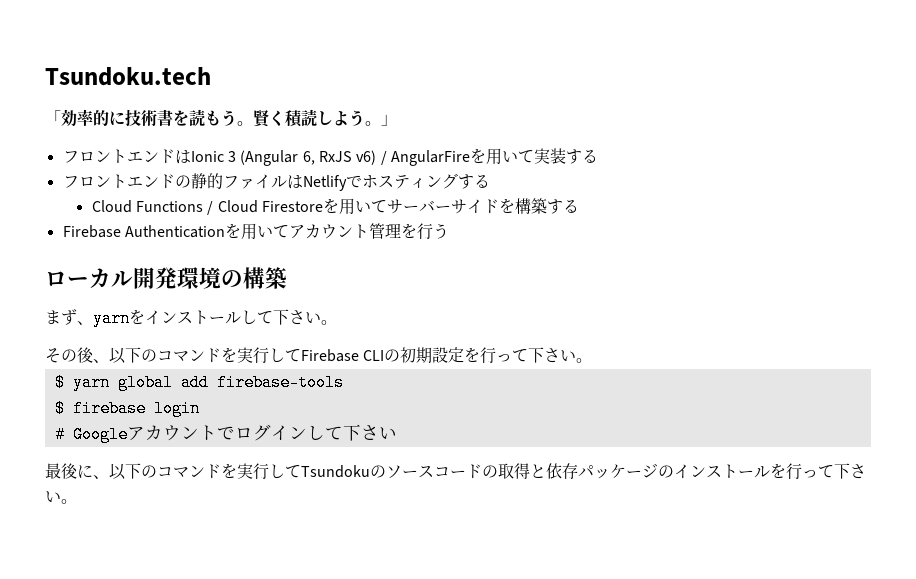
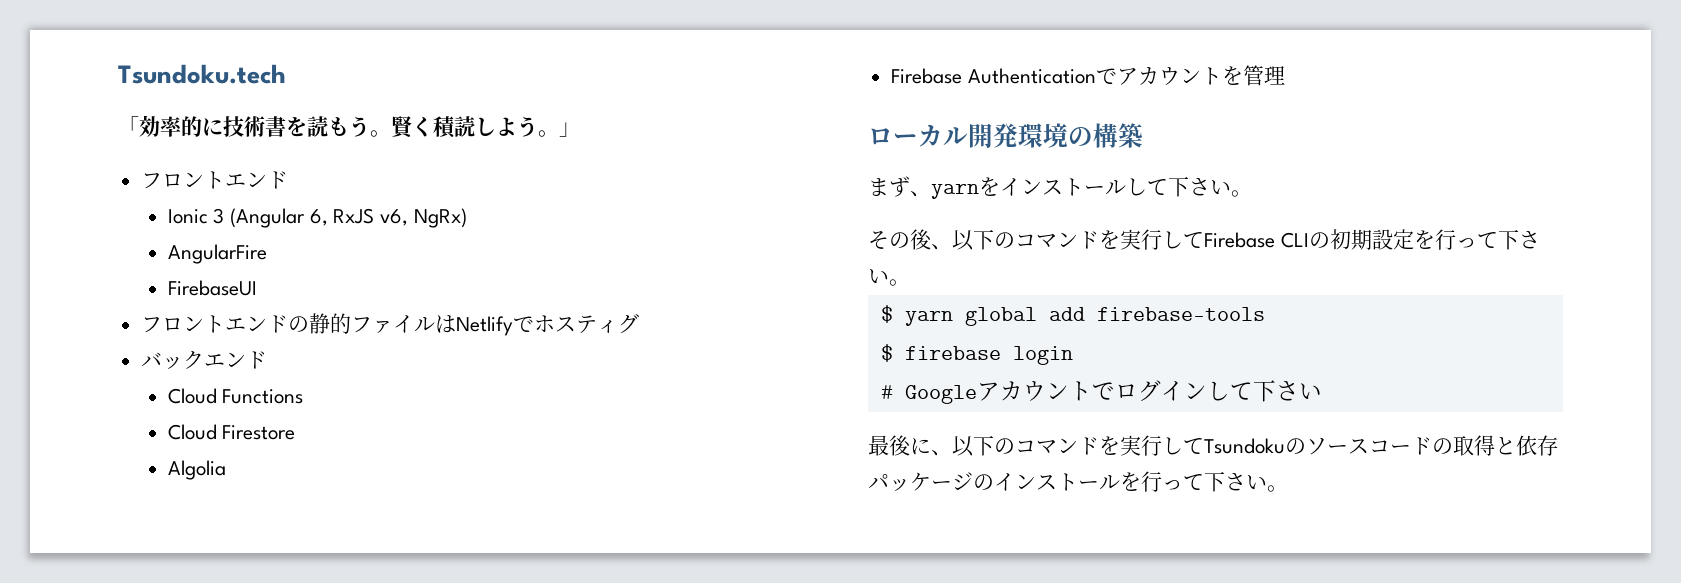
  賢く積読しよう。」
- フロントエンドはIonic 3 (Angular 6, RxJS v6) / AngularFireを用いて実装する
+ フロントエンド
+ Ionic 3 (Angular 6, RxJS v6, NgRx)
+ AngularFire
+ FirebaseUI
- フロントエンドの静的ファイルはNetlifyでホスティングする
+ フロントエンドの静的ファイルはNetlifyでホスティグ
+ バックエンド
- Cloud Functions / Cloud Firestoreを用いてサーバーサイドを構築する
+ Cloud Functions
+ Cloud Firestore
+ Algolia
- Firebase Authenticationを用いてアカウント管理を行う
+ Firebase Authenticationでアカウントを管理

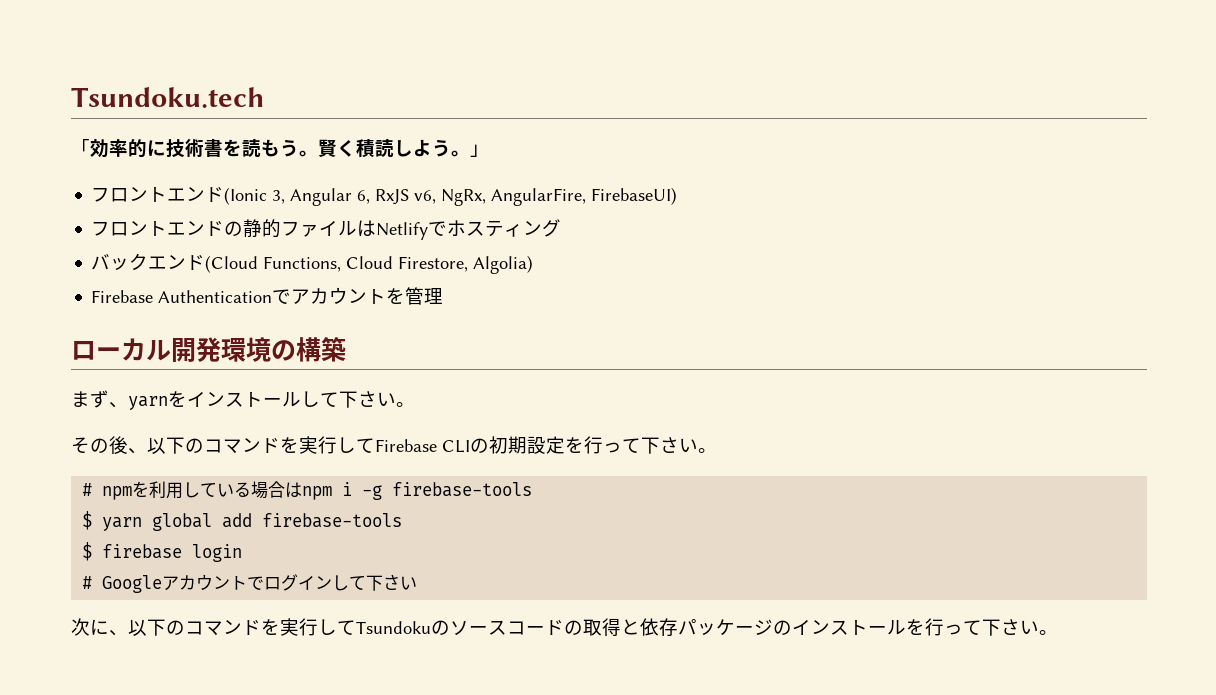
  賢く積読しよう。」
- フロントエンド
- Ionic 3 (Angular 6, RxJS v6, NgRx)
- AngularFire
- FirebaseUI
+ フロントエンド(Ionic 3, Angular 6, RxJS v6, NgRx, AngularFire, FirebaseUI)
- フロントエンドの静的ファイルはNetlifyでホスティグ
+ フロントエンドの静的ファイルはNetlifyでホスティング
- バックエンド
- Cloud Functions
- Cloud Firestore
- Algolia
+ バックエンド(Cloud Functions, Cloud Firestore, Algolia)
+ # npmを利用している場合はnpm i -g firebase-tools
- 最後に、以下のコマンドを実行してTsundokuのソースコードの取得と依存パッケージのインストールを行って下さい。
+ 次に、以下のコマンドを実行してTsundokuのソースコードの取得と依存パッケージのインストールを行って下さい。

